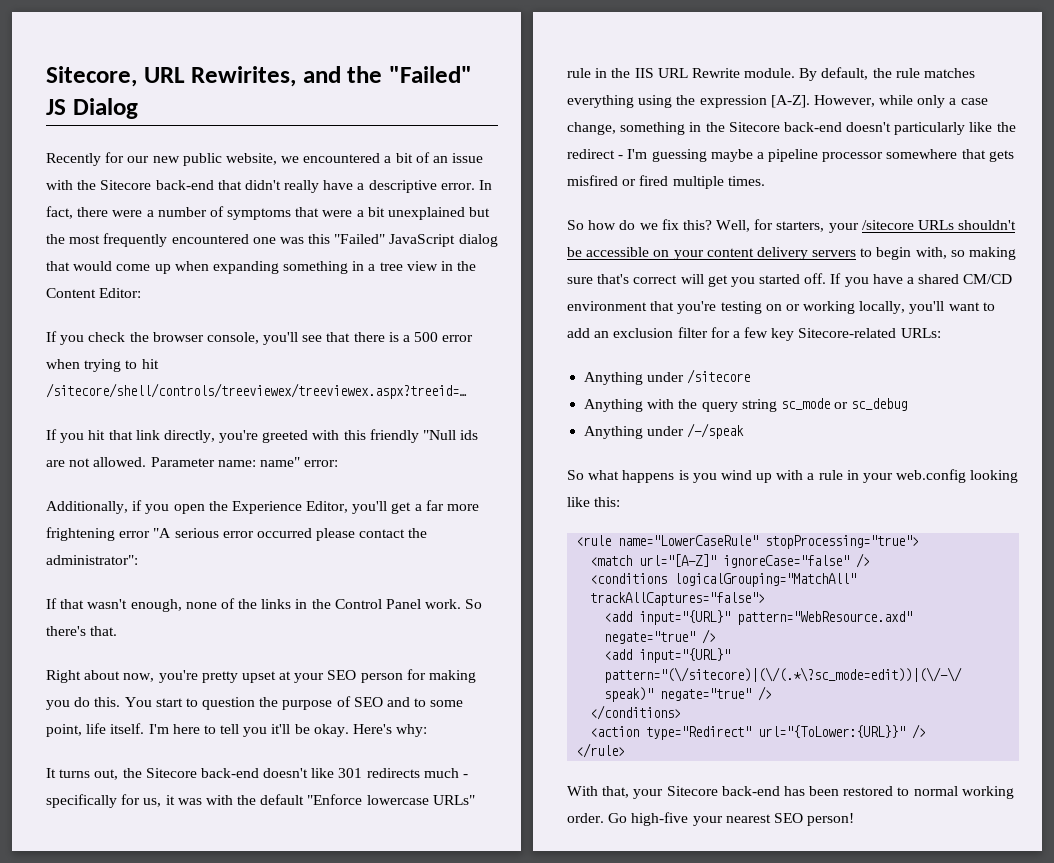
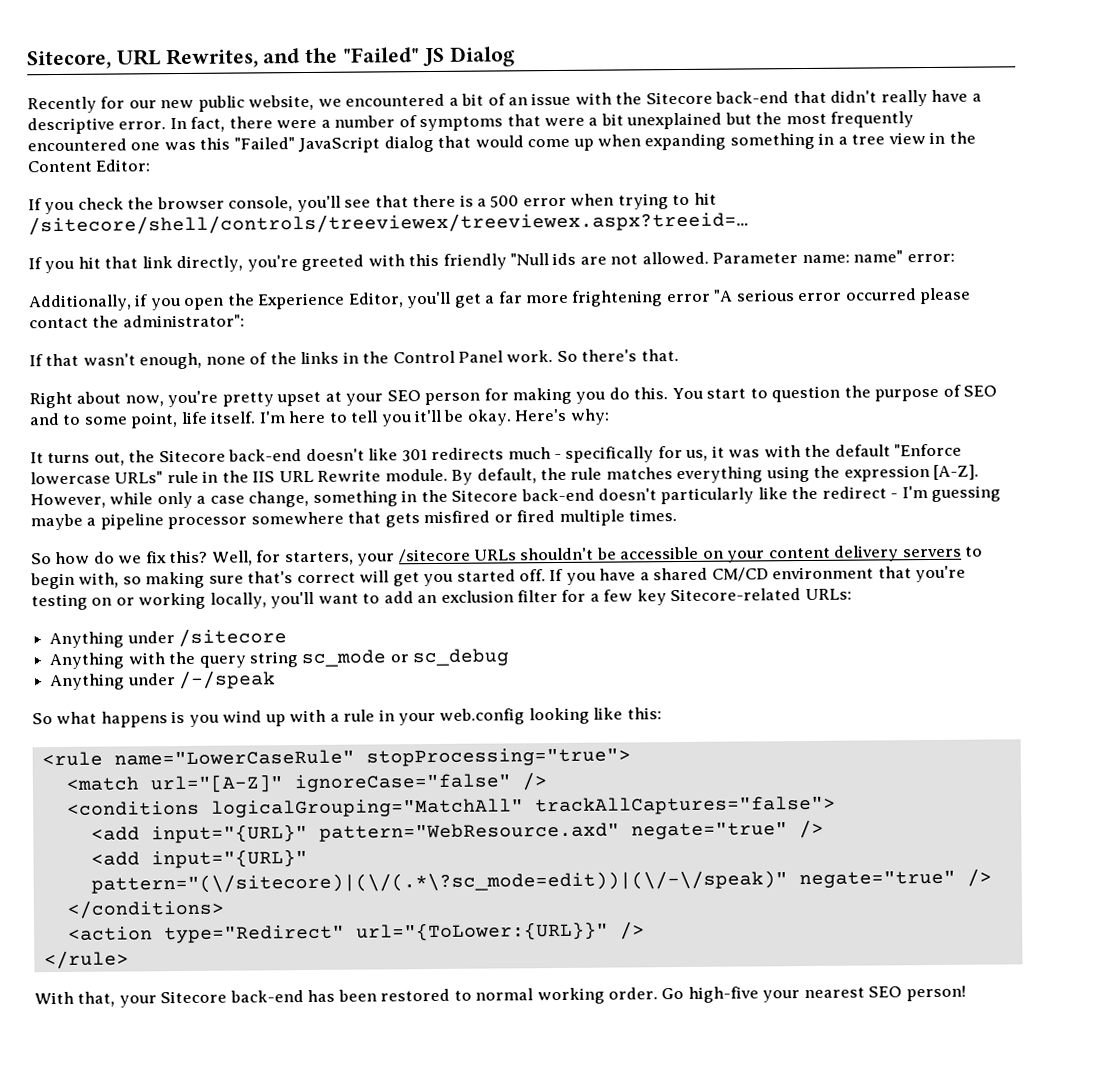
- Sitecore, URL Rewirites, and the "Failed" JS Dialog
+ Sitecore, URL Rewrites, and the "Failed" JS Dialog

